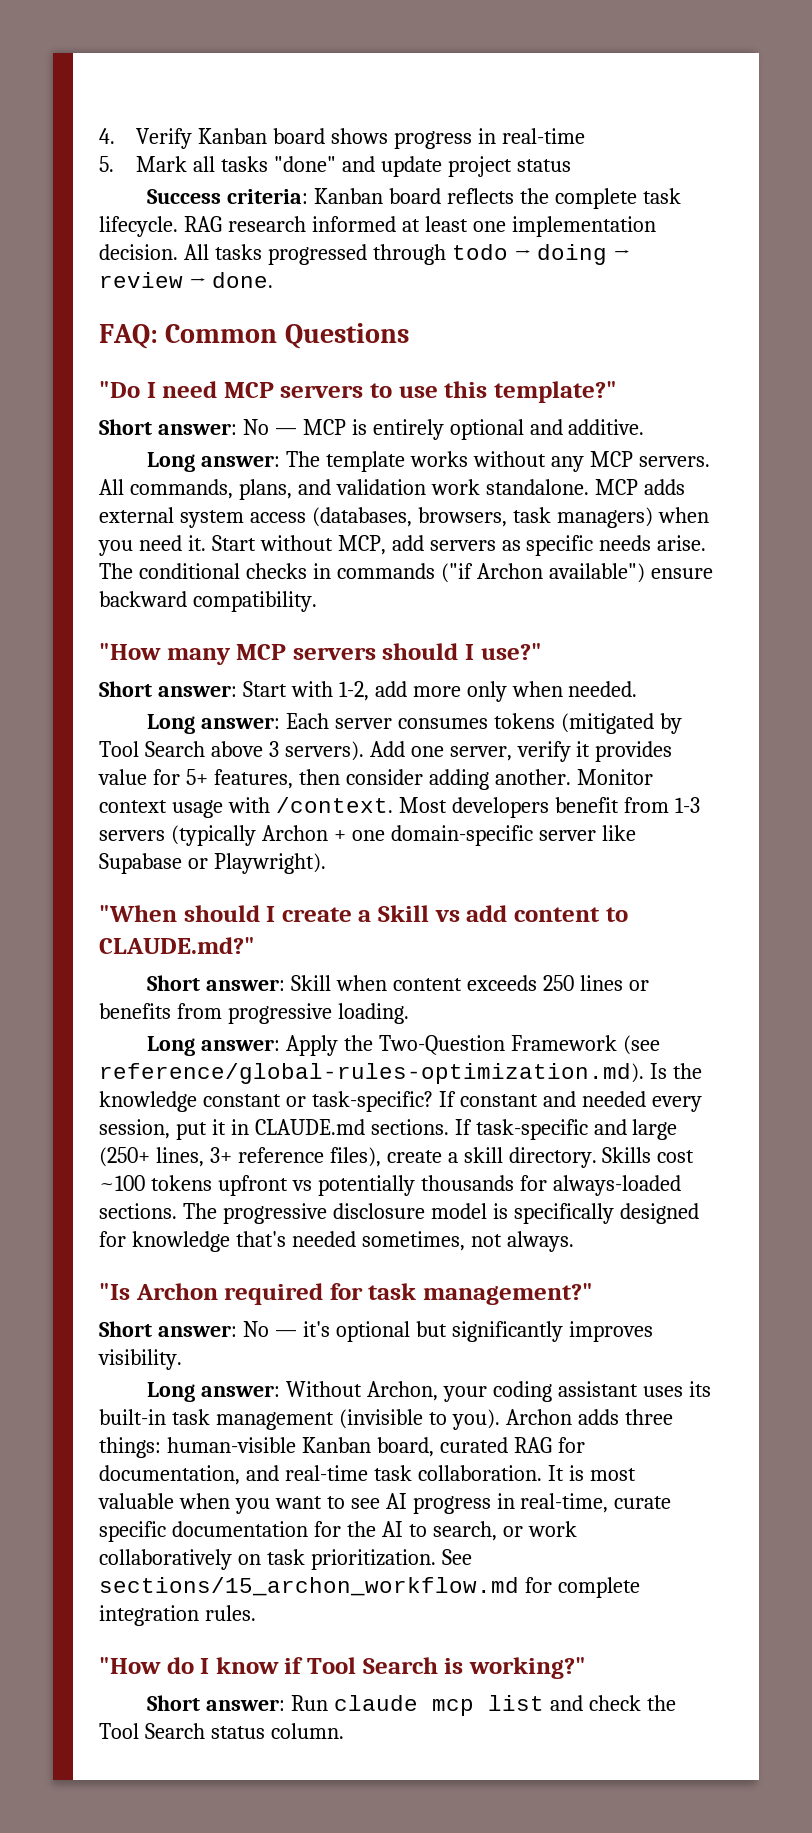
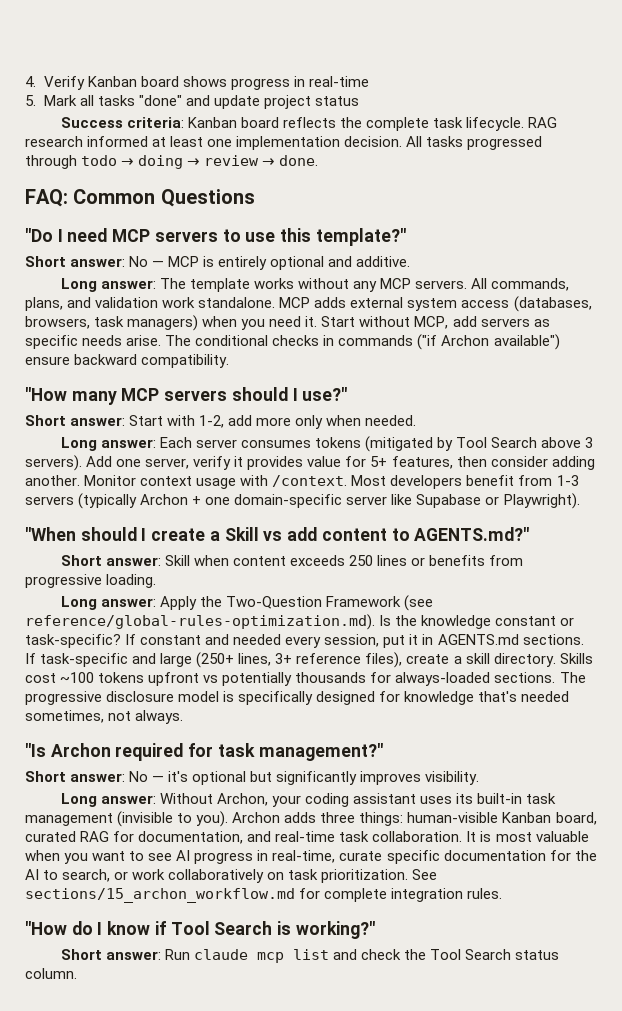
- "When should I create a Skill vs add content to CLAUDE.md?"
+ "When should I create a Skill vs add content to AGENTS.md?"
- If constant and needed every session, put it in CLAUDE.md sections.
+ If constant and needed every session, put it in AGENTS.md sections.

